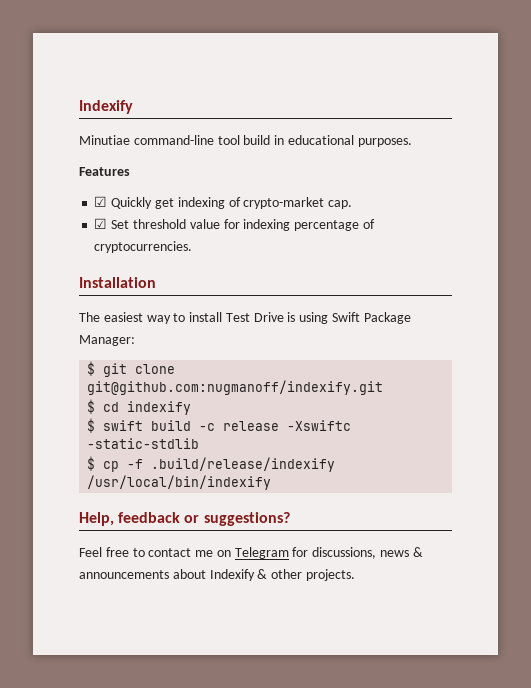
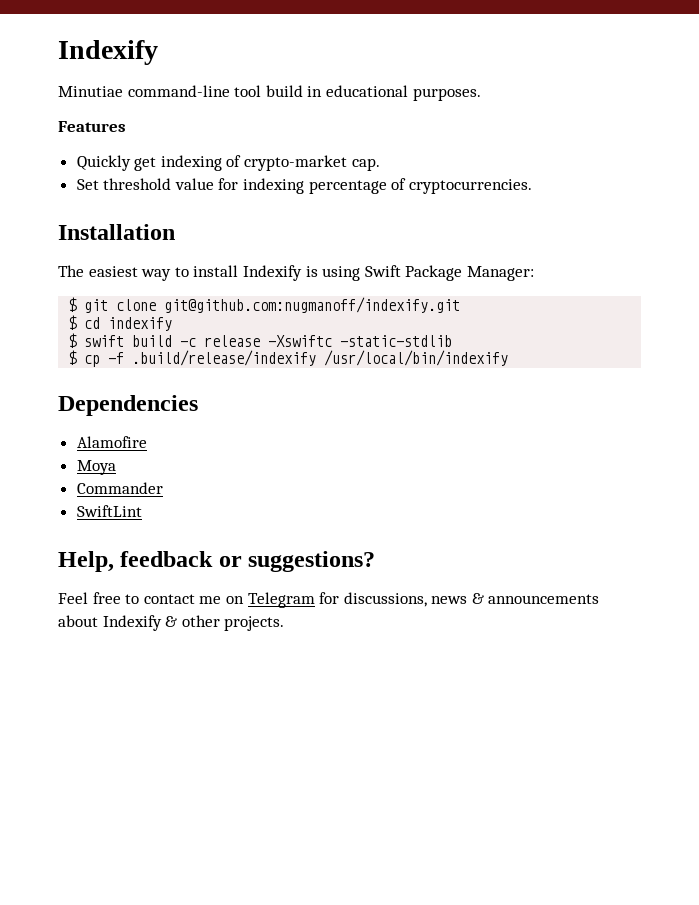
- ☑ Quickly get indexing of crypto-market cap.
+ Quickly get indexing of crypto-market cap.
- ☑ Set threshold value for indexing percentage of cryptocurrencies.
+ Set threshold value for indexing percentage of cryptocurrencies.
- The easiest way to install Test Drive is using Swift Package Manager:
+ The easiest way to install Indexify is using Swift Package Manager:
+ Dependencies
+ Alamofire
+ Moya
+ Commander
+ SwiftLint

